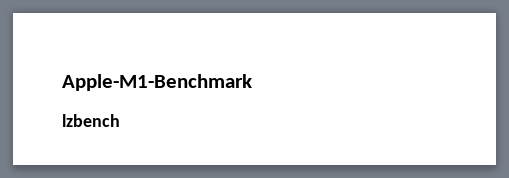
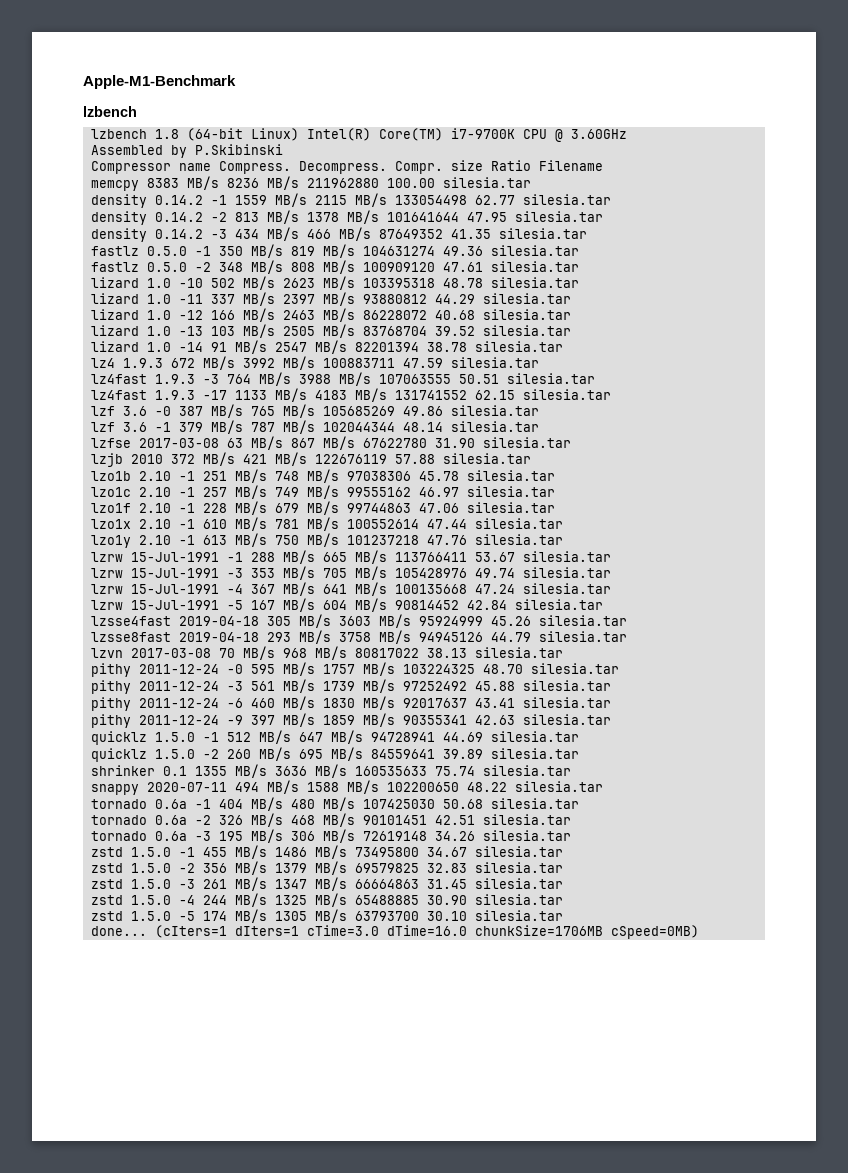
+ lzbench 1.8 (64-bit Linux) Intel(R) Core(TM) i7-9700K CPU @ 3.60GHz
+ Assembled by P.Skibinski
+ Compressor name Compress. Decompress. Compr. size Ratio Filename
+ memcpy 8383 MB/s 8236 MB/s 211962880 100.00 silesia.tar
+ density 0.14.2 -1 1559 MB/s 2115 MB/s 133054498 62.77 silesia.tar
+ density 0.14.2 -2 813 MB/s 1378 MB/s 101641644 47.95 silesia.tar
+ density 0.14.2 -3 434 MB/s 466 MB/s 87649352 41.35 silesia.tar
+ fastlz 0.5.0 -1 350 MB/s 819 MB/s 104631274 49.36 silesia.tar
+ fastlz 0.5.0 -2 348 MB/s 808 MB/s 100909120 47.61 silesia.tar
+ lizard 1.0 -10 502 MB/s 2623 MB/s 103395318 48.78 silesia.tar
+ lizard 1.0 -11 337 MB/s 2397 MB/s 93880812 44.29 silesia.tar
+ lizard 1.0 -12 166 MB/s 2463 MB/s 86228072 40.68 silesia.tar
+ lizard 1.0 -13 103 MB/s 2505 MB/s 83768704 39.52 silesia.tar
+ lizard 1.0 -14 91 MB/s 2547 MB/s 82201394 38.78 silesia.tar
+ lz4 1.9.3 672 MB/s 3992 MB/s 100883711 47.59 silesia.tar
+ lz4fast 1.9.3 -3 764 MB/s 3988 MB/s 107063555 50.51 silesia.tar
+ lz4fast 1.9.3 -17 1133 MB/s 4183 MB/s 131741552 62.15 silesia.tar
+ lzf 3.6 -0 387 MB/s 765 MB/s 105685269 49.86 silesia.tar
+ lzf 3.6 -1 379 MB/s 787 MB/s 102044344 48.14 silesia.tar
+ lzfse 2017-03-08 63 MB/s 867 MB/s 67622780 31.90 silesia.tar
+ lzjb 2010 372 MB/s 421 MB/s 122676119 57.88 silesia.tar
+ lzo1b 2.10 -1 251 MB/s 748 MB/s 97038306 45.78 silesia.tar
+ lzo1c 2.10 -1 257 MB/s 749 MB/s 99555162 46.97 silesia.tar
+ lzo1f 2.10 -1 228 MB/s 679 MB/s 99744863 47.06 silesia.tar
+ lzo1x 2.10 -1 610 MB/s 781 MB/s 100552614 47.44 silesia.tar
+ lzo1y 2.10 -1 613 MB/s 750 MB/s 101237218 47.76 silesia.tar
+ lzrw 15-Jul-1991 -1 288 MB/s 665 MB/s 113766411 53.67 silesia.tar
+ lzrw 15-Jul-1991 -3 353 MB/s 705 MB/s 105428976 49.74 silesia.tar
+ lzrw 15-Jul-1991 -4 367 MB/s 641 MB/s 100135668 47.24 silesia.tar
+ lzrw 15-Jul-1991 -5 167 MB/s 604 MB/s 90814452 42.84 silesia.tar
+ lzsse4fast 2019-04-18 305 MB/s 3603 MB/s 95924999 45.26 silesia.tar
+ lzsse8fast 2019-04-18 293 MB/s 3758 MB/s 94945126 44.79 silesia.tar
+ lzvn 2017-03-08 70 MB/s 968 MB/s 80817022 38.13 silesia.tar
+ pithy 2011-12-24 -0 595 MB/s 1757 MB/s 103224325 48.70 silesia.tar
+ pithy 2011-12-24 -3 561 MB/s 1739 MB/s 97252492 45.88 silesia.tar
+ pithy 2011-12-24 -6 460 MB/s 1830 MB/s 92017637 43.41 silesia.tar
+ pithy 2011-12-24 -9 397 MB/s 1859 MB/s 90355341 42.63 silesia.tar
+ quicklz 1.5.0 -1 512 MB/s 647 MB/s 94728941 44.69 silesia.tar
+ quicklz 1.5.0 -2 260 MB/s 695 MB/s 84559641 39.89 silesia.tar
+ shrinker 0.1 1355 MB/s 3636 MB/s 160535633 75.74 silesia.tar
+ snappy 2020-07-11 494 MB/s 1588 MB/s 102200650 48.22 silesia.tar
+ tornado 0.6a -1 404 MB/s 480 MB/s 107425030 50.68 silesia.tar
+ tornado 0.6a -2 326 MB/s 468 MB/s 90101451 42.51 silesia.tar
+ tornado 0.6a -3 195 MB/s 306 MB/s 72619148 34.26 silesia.tar
+ zstd 1.5.0 -1 455 MB/s 1486 MB/s 73495800 34.67 silesia.tar
+ zstd 1.5.0 -2 356 MB/s 1379 MB/s 69579825 32.83 silesia.tar
+ zstd 1.5.0 -3 261 MB/s 1347 MB/s 66664863 31.45 silesia.tar
+ zstd 1.5.0 -4 244 MB/s 1325 MB/s 65488885 30.90 silesia.tar
+ zstd 1.5.0 -5 174 MB/s 1305 MB/s 63793700 30.10 silesia.tar
+ done... (cIters=1 dIters=1 cTime=3.0 dTime=16.0 chunkSize=1706MB cSpeed=0MB)

